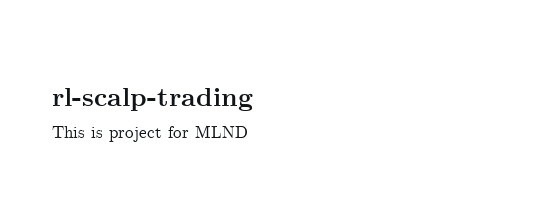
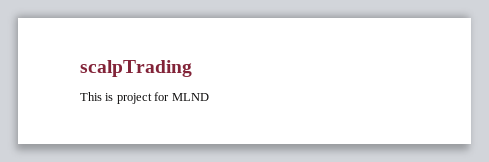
- rl-scalp-trading
+ scalpTrading

